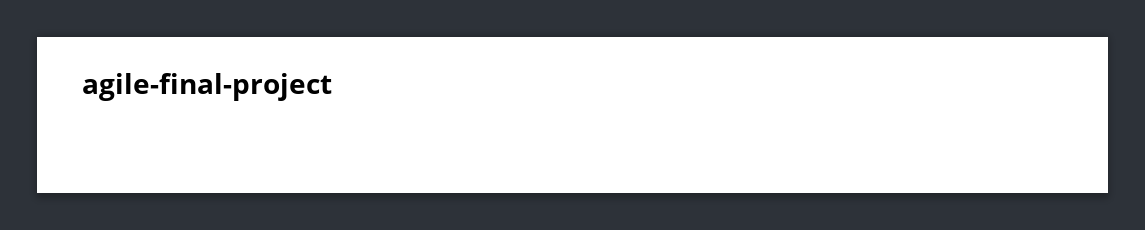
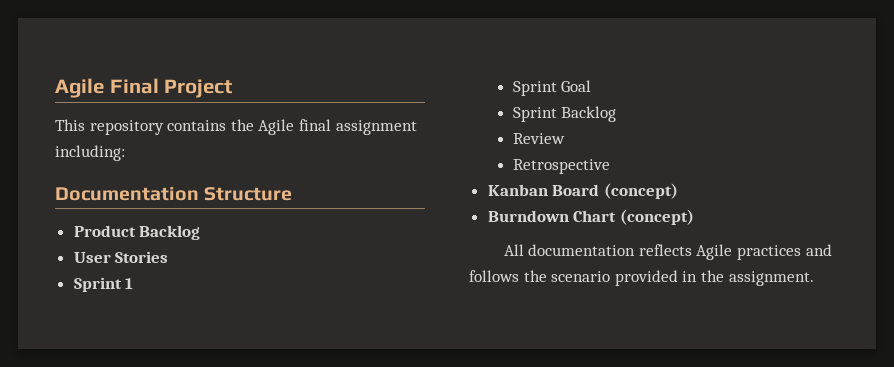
- agile-final-project
+ Agile Final Project
+ This repository contains the Agile final assignment including:
+ Documentation Structure
+ Product Backlog
+ User Stories
+ Sprint 1
+ Sprint Goal
+ Sprint Backlog
+ Review
+ Retrospective
+ Kanban Board (concept)
+ Burndown Chart (concept)
+ All documentation reflects Agile practices and follows the scenario provided in the assignment.

